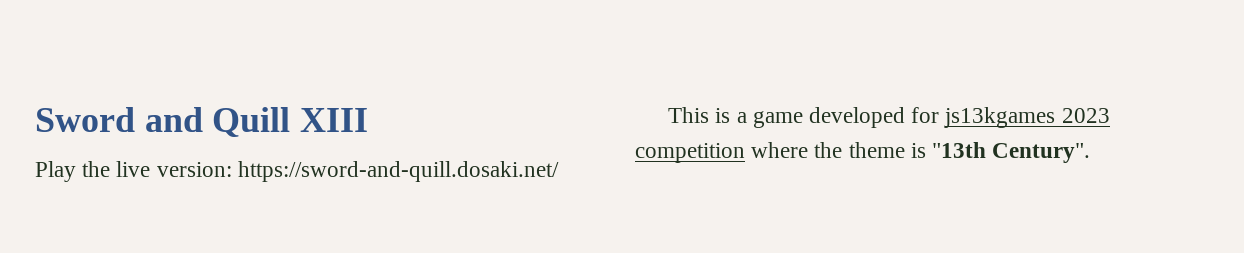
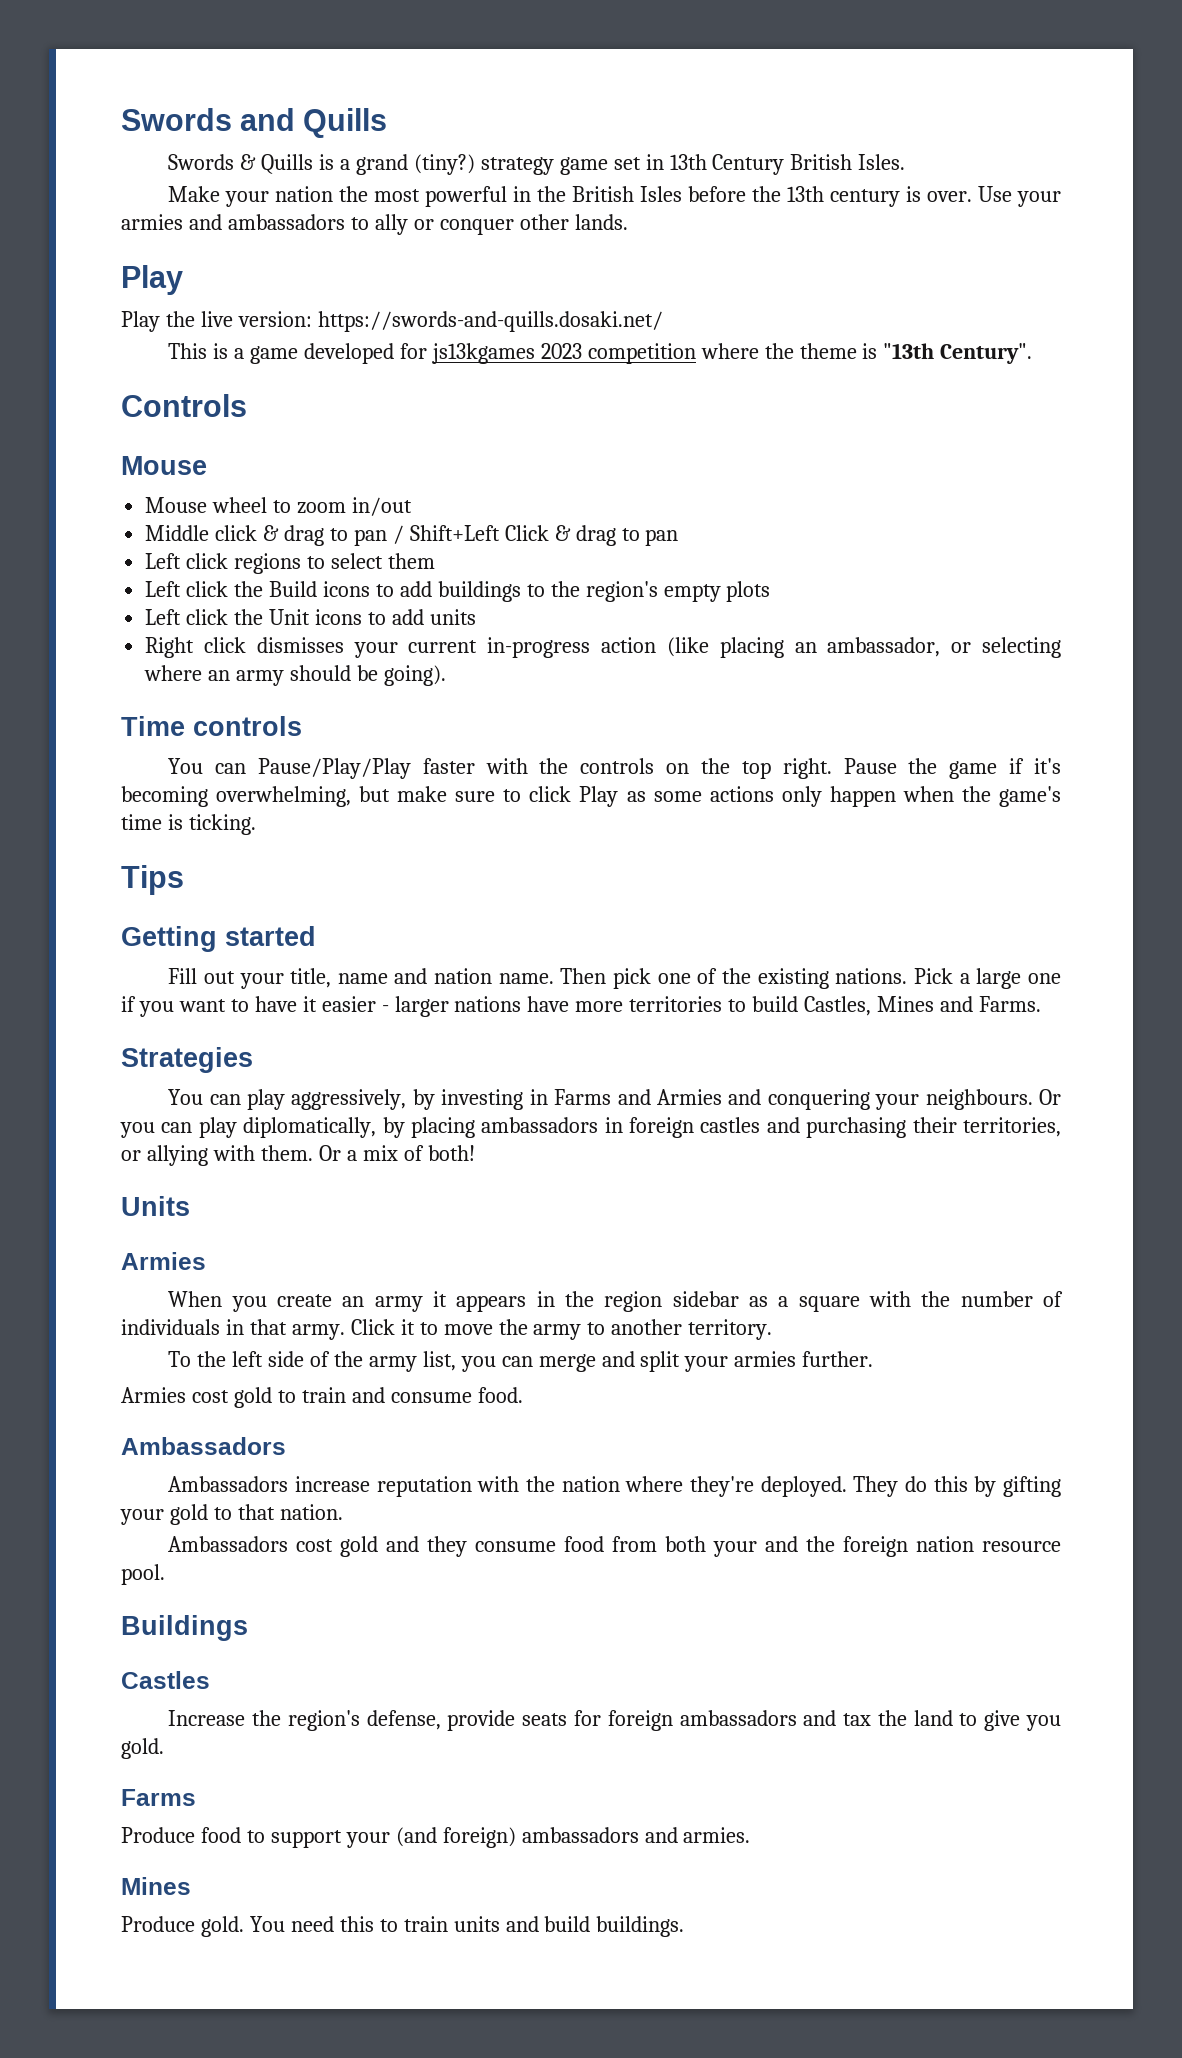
- Sword and Quill XIII
+ Swords and Quills
+ Swords & Quills is a grand (tiny?) strategy game set in 13th Century British Isles.
+ Make your nation the most powerful in the British Isles before the 13th century is over. Use your armies and ambassadors to ally or conquer other lands.
+ Play
- Play the live version: https://sword-and-quill.dosaki.net/
+ Play the live version: https://swords-and-quills.dosaki.net/
+ Controls
+ Mouse
+ Mouse wheel to zoom in/out
+ Middle click & drag to pan / Shift+Left Click & drag to pan
+ Left click regions to select them
+ Left click the Build icons to add buildings to the region's empty plots
+ Left click the Unit icons to add units
+ Right click dismisses your current in-progress action (like placing an ambassador, or selecting where an army should be going).
+ Time controls
+ You can Pause/Play/Play faster with the controls on the top right. Pause the game if it's becoming overwhelming, but make sure to click Play as some actions only happen when the game's time is ticking.
+ Tips
+ Getting started
+ Fill out your title, name and nation name. Then pick one of the existing nations. Pick a large one if you want to have it easier - larger nations have more territories to build Castles, Mines and Farms.
+ Strategies
+ You can play aggressively, by investing in Farms and Armies and conquering your neighbours. Or you can play diplomatically, by placing ambassadors in foreign castles and purchasing their territories, or allying with them. Or a mix of both!
+ Units
+ Armies
+ When you create an army it appears in the region sidebar as a square with the number of individuals in that army. Click it to move the army to another territory.
+ To the left side of the army list, you can merge and split your armies further.
+ Armies cost gold to train and consume food.
+ Ambassadors
+ Ambassadors increase reputation with the nation where they're deployed. They do this by gifting your gold to that nation.
+ Ambassadors cost gold and they consume food from both your and the foreign nation resource pool.
+ Buildings
+ Castles
+ Increase the region's defense, provide seats for foreign ambassadors and tax the land to give you gold.
+ Farms
+ Produce food to support your (and foreign) ambassadors and armies.
+ Mines
+ Produce gold. You need this to train units and build buildings.

